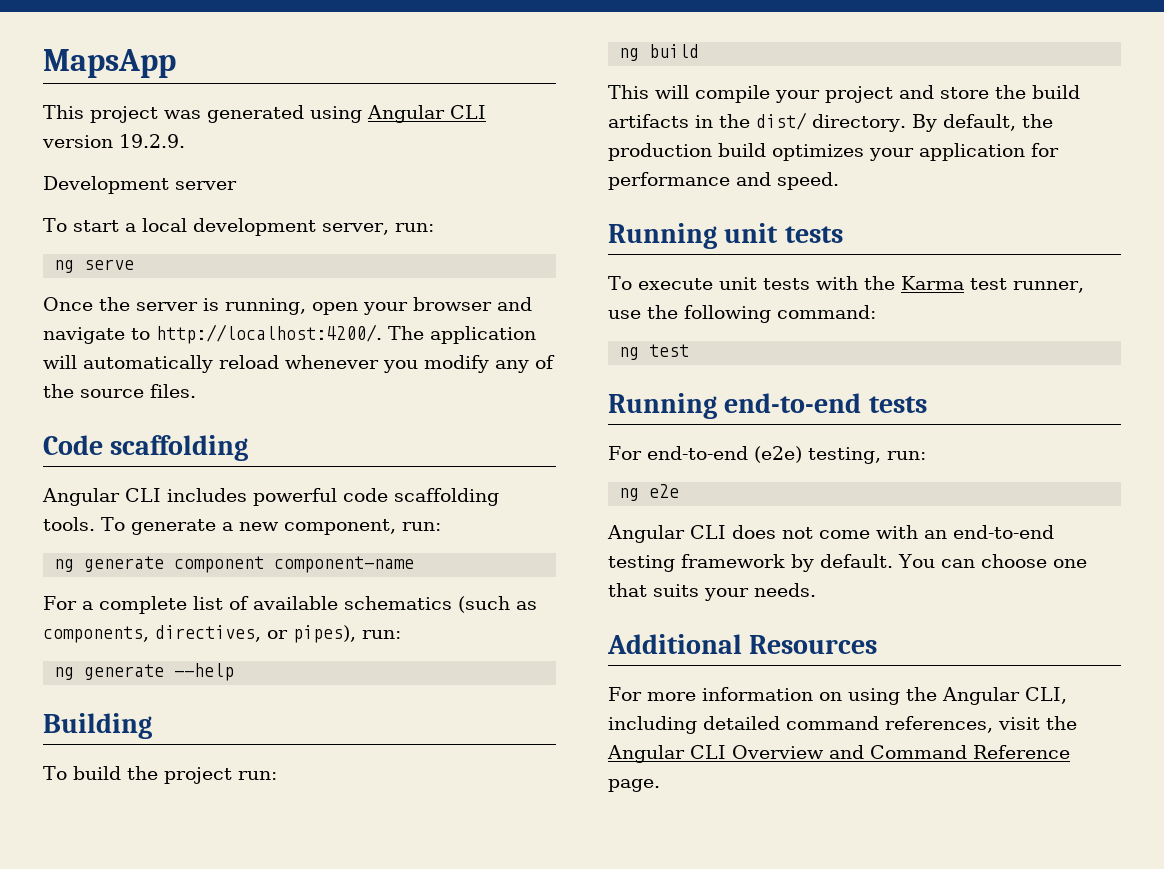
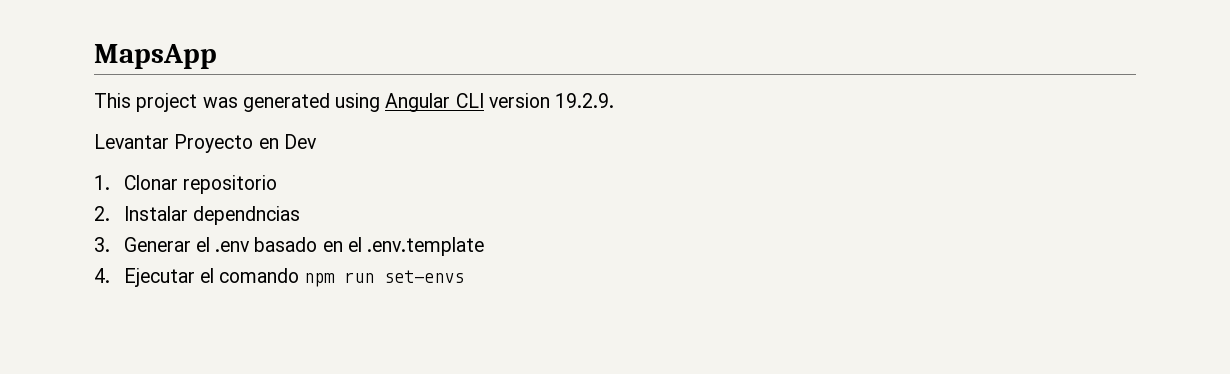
- Development server
- To start a local development server, run:
- ng serve
- Once the server is running, open your browser and navigate to http://localhost:4200/. The application will automatically reload whenever you modify any of the source files.
- Code scaffolding
- Angular CLI includes powerful code scaffolding tools. To generate a new component, run:
- ng generate component component-name
- For a complete list of available schematics (such as components, directives, or pipes), run:
- ng generate --help
- Building
- To build the project run:
- ng build
- This will compile your project and store the build artifacts in the dist/ directory. By default, the production build optimizes your application for performance and speed.
- Running unit tests
- To execute unit tests with the Karma test runner, use the following command:
- ng test
- Running end-to-end tests
- For end-to-end (e2e) testing, run:
- ng e2e
- Angular CLI does not come with an end-to-end testing framework by default. You can choose one that suits your needs.
- Additional Resources
- For more information on using the Angular CLI, including detailed command references, visit the Angular CLI Overview and Command Reference page.
+ Levantar Proyecto en Dev
+ 1. Clonar repositorio
+ 2. Instalar dependncias
+ 3. Generar el .env basado en el .env.template
+ 4. Ejecutar el comando npm run set-envs

